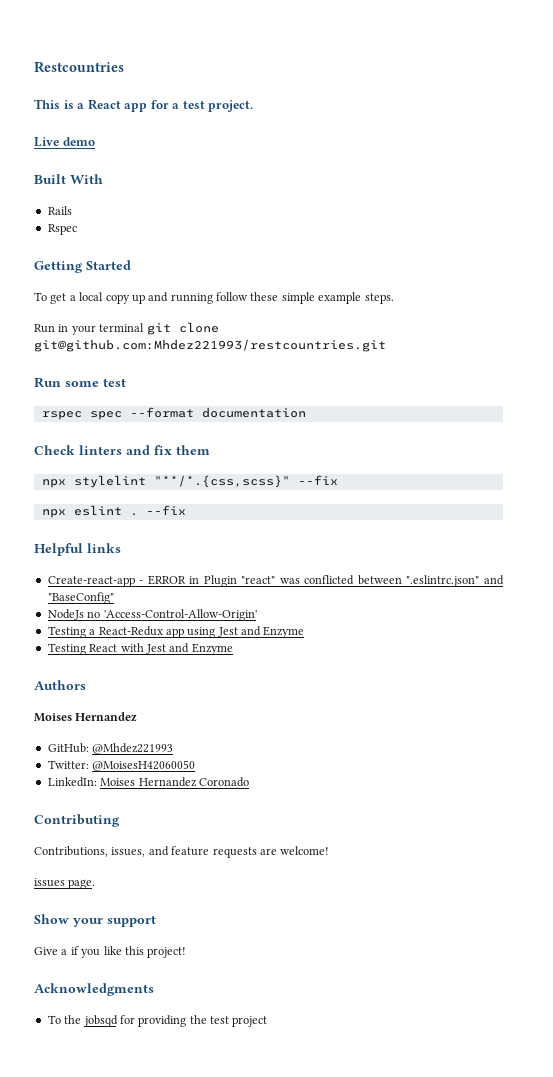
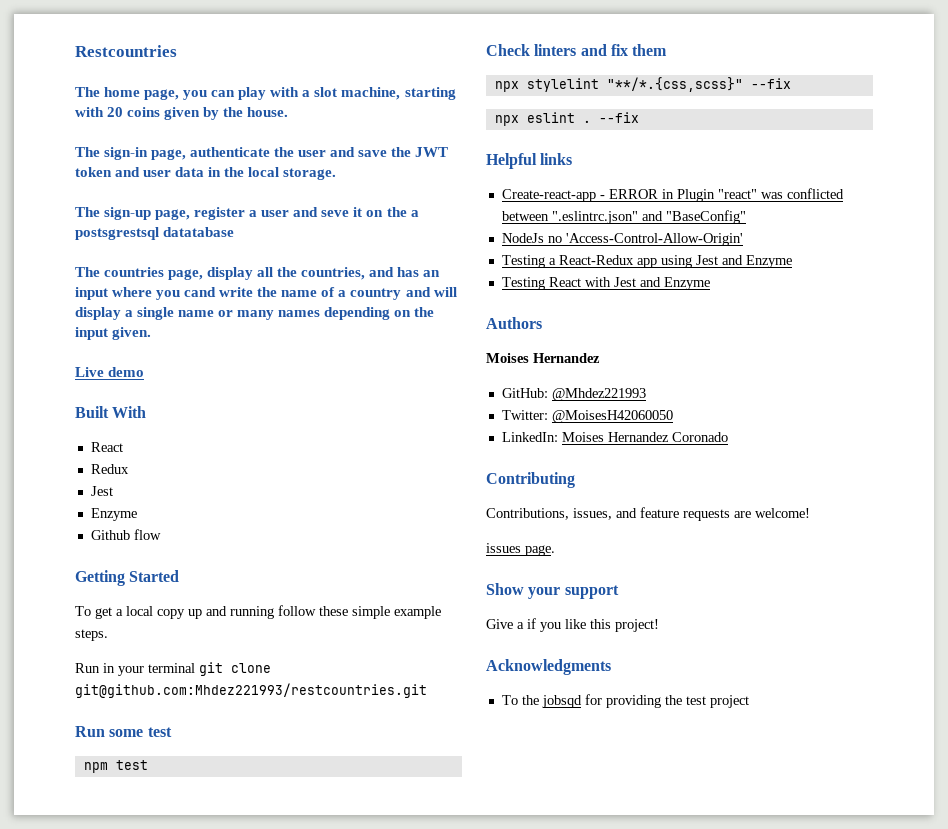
- This is a React app for a test project.
+ The home page, you can play with a slot machine, starting with 20 coins given by the house.
+ The sign-in page, authenticate the user and save the JWT token and user data in the local storage.
+ The sign-up page, register a user and seve it on the a postsgrestsql datatabase
+ The countries page, display all the countries, and has an input where you cand write the name of a country and will display a single name or many names depending on the input given.
  Live demo
  Built With
- Rails
- Rspec
+ React
+ Redux
+ Jest
+ Enzyme
+ Github flow
- rspec spec --format documentation
+ npm test

